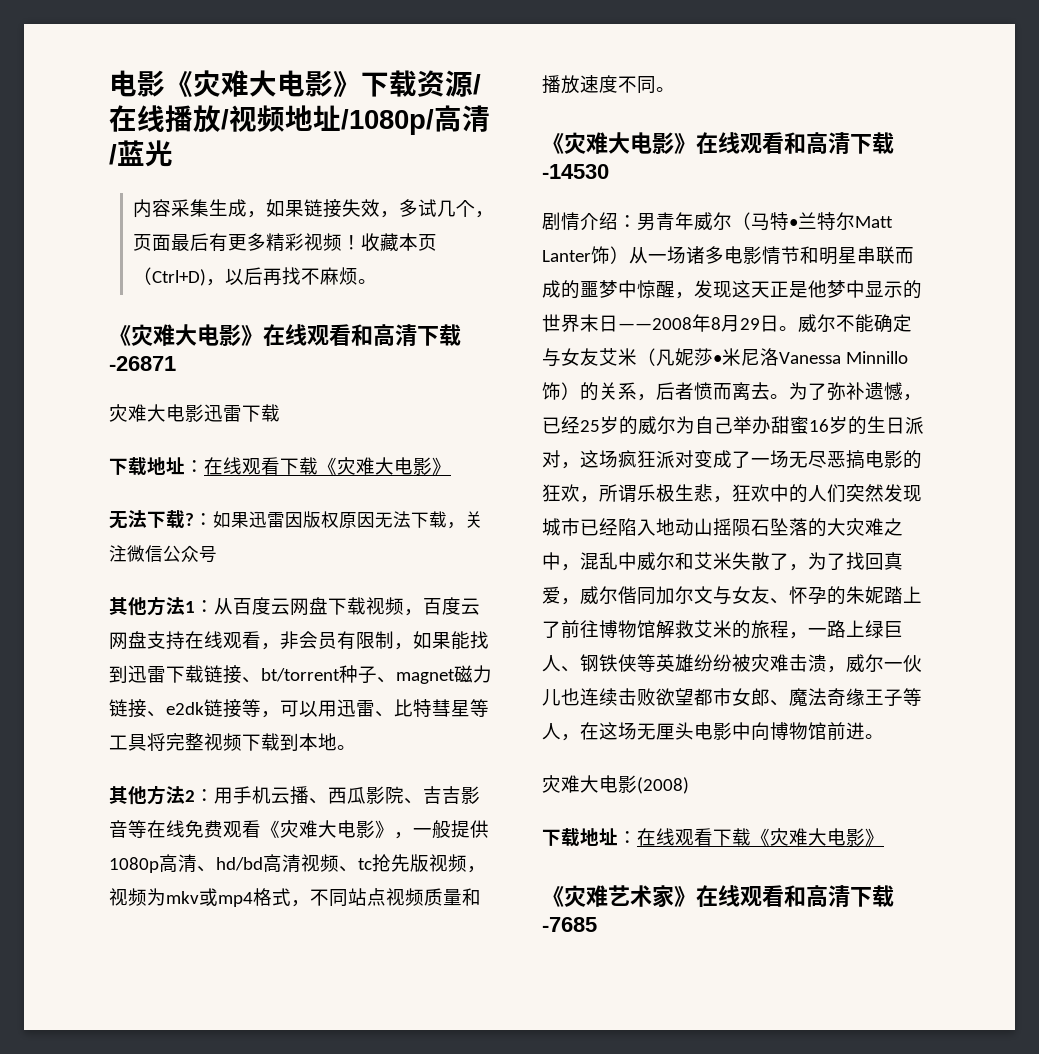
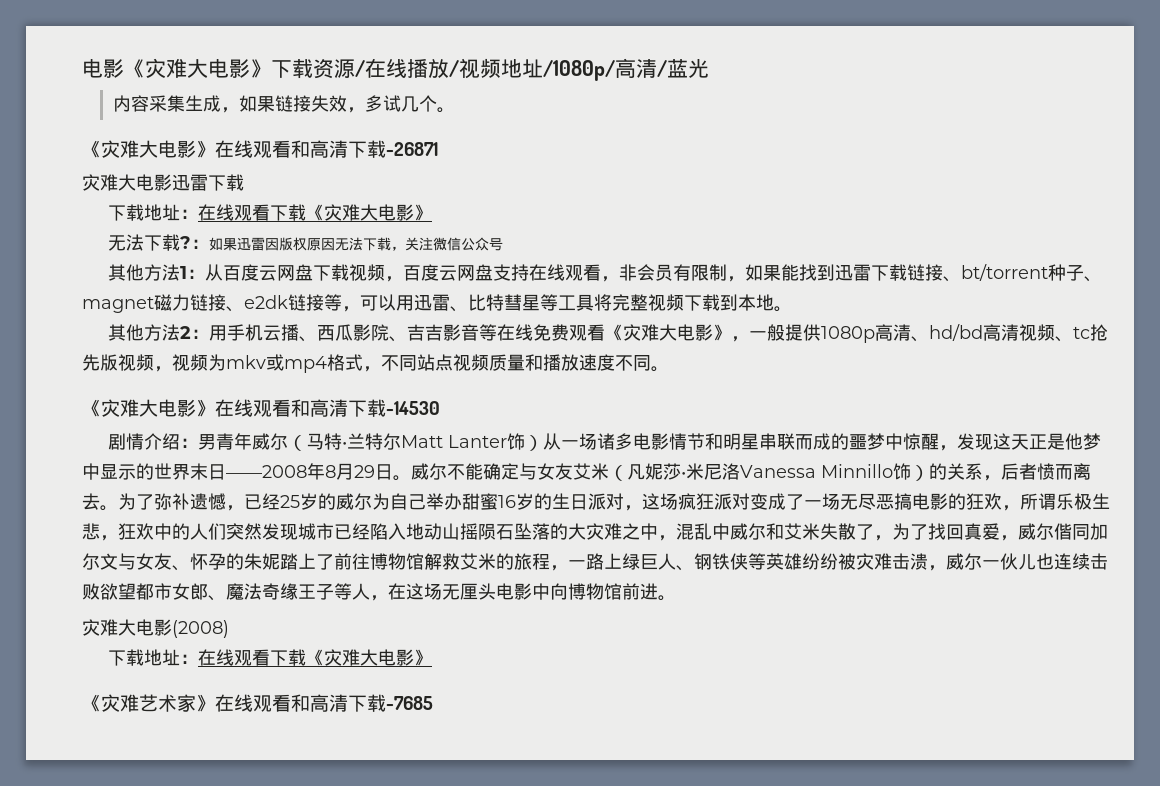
- 内容采集生成，如果链接失效，多试几个，页面最后有更多精彩视频！收藏本页（Ctrl+D)，以后再找不麻烦。
+ 内容采集生成，如果链接失效，多试几个。

